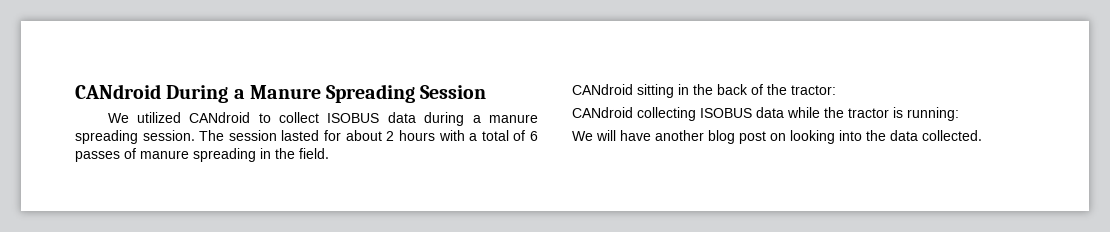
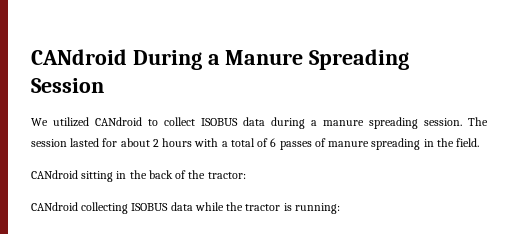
- We will have another blog post on looking into the data collected.

